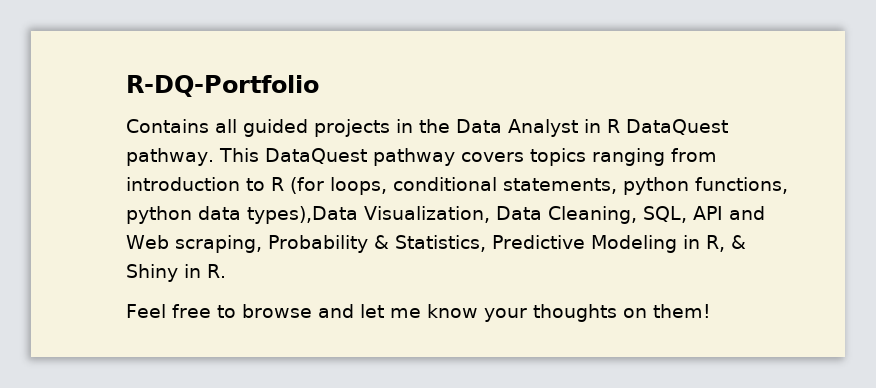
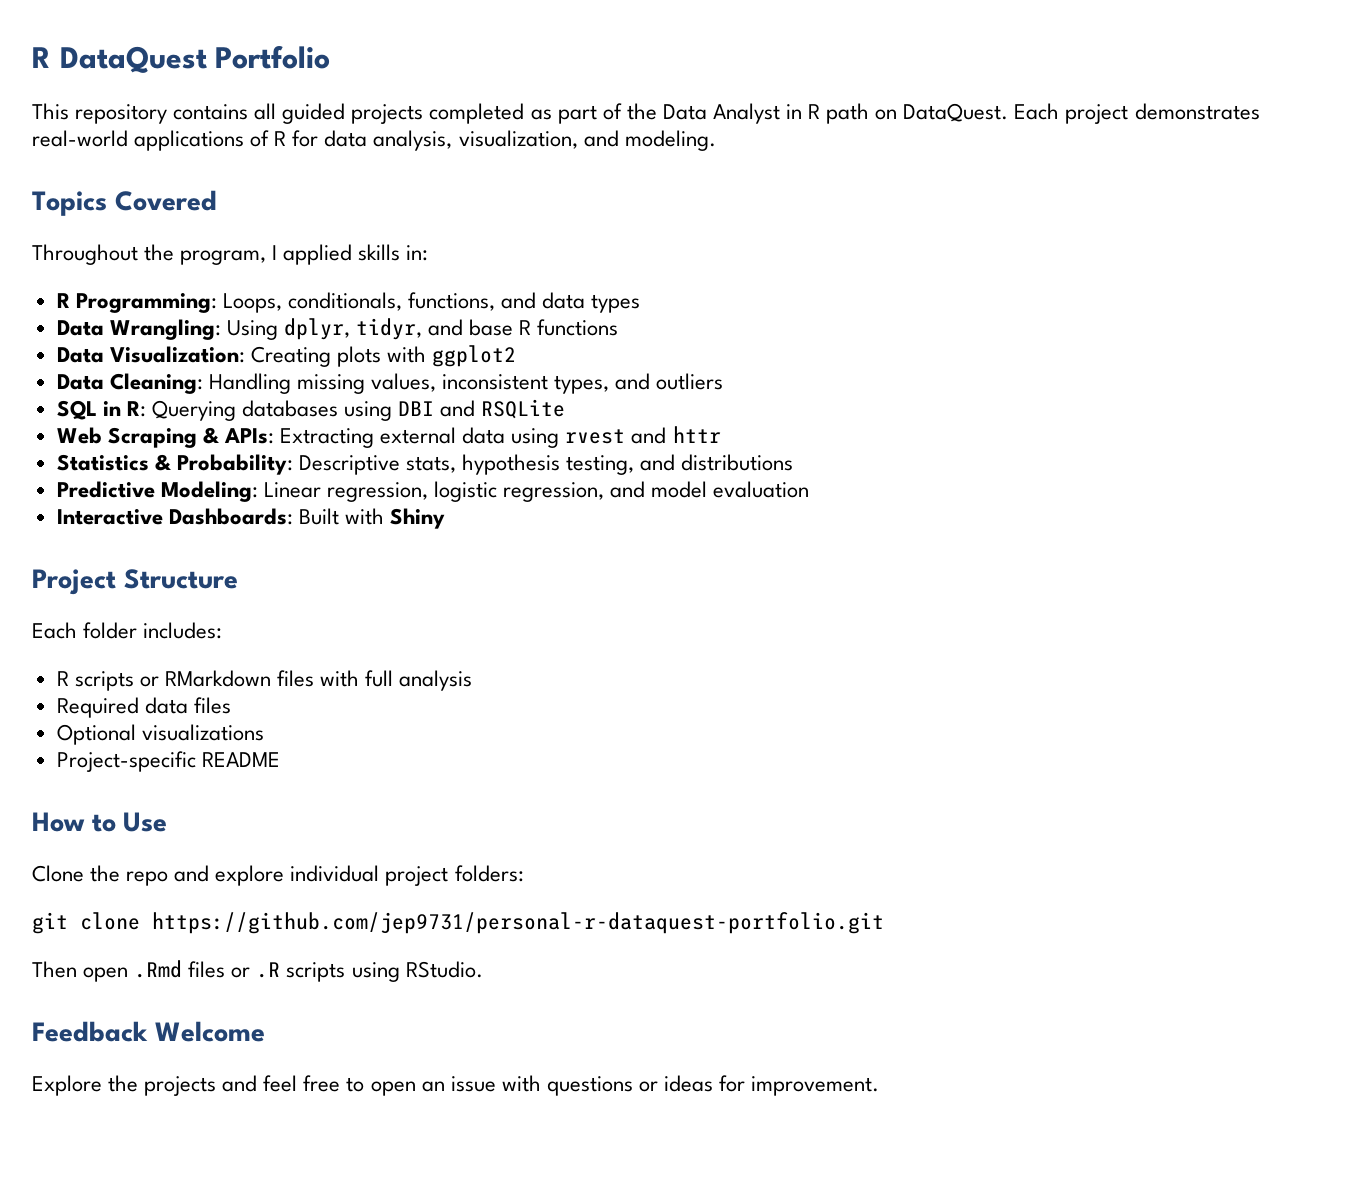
- R-DQ-Portfolio
- Contains all guided projects in the Data Analyst in R DataQuest pathway. This DataQuest pathway covers topics ranging from introduction to R (for loops, conditional statements, python functions, python data types),Data Visualization, Data Cleaning, SQL, API and Web scraping, Probability & Statistics, Predictive Modeling in R, & Shiny in R.
- Feel free to browse and let me know your thoughts on them!
+ R DataQuest Portfolio
+ This repository contains all guided projects completed as part of the Data Analyst in R path on DataQuest. Each project demonstrates real-world applications of R for data analysis, visualization, and modeling.
+ Topics Covered
+ Throughout the program, I applied skills in:
+ R Programming: Loops, conditionals, functions, and data types
+ Data Wrangling: Using dplyr, tidyr, and base R functions
+ Data Visualization: Creating plots with ggplot2
+ Data Cleaning: Handling missing values, inconsistent types, and outliers
+ SQL in R: Querying databases using DBI and RSQLite
+ Web Scraping & APIs: Extracting external data using rvest and httr
+ Statistics & Probability: Descriptive stats, hypothesis testing, and distributions
+ Predictive Modeling: Linear regression, logistic regression, and model evaluation
+ Interactive Dashboards: Built with Shiny
+ Project Structure
+ Each folder includes:
+ R scripts or RMarkdown files with full analysis
+ Required data files
+ Optional visualizations
+ Project-specific README
+ How to Use
+ Clone the repo and explore individual project folders:
+ git clone https://github.com/jep9731/personal-r-dataquest-portfolio.git
+ Then open .Rmd files or .R scripts using RStudio.
+ Feedback Welcome
+ Explore the projects and feel free to open an issue with questions or ideas for improvement.

